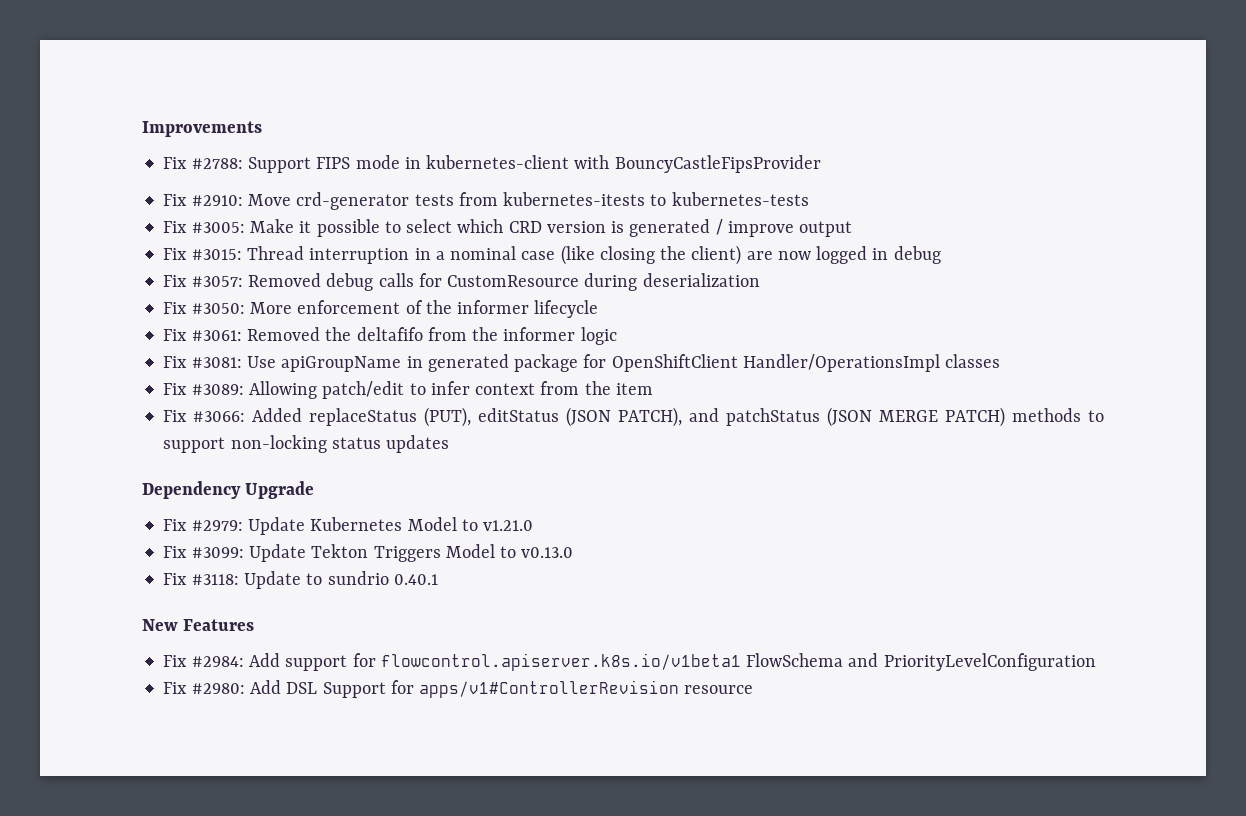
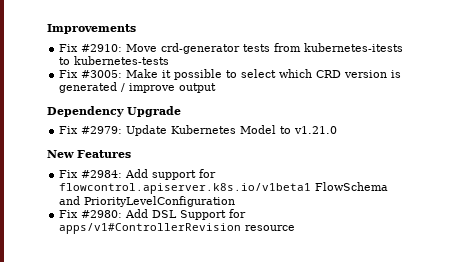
- Fix #2788: Support FIPS mode in kubernetes-client with BouncyCastleFipsProvider
- Fix #3015: Thread interruption in a nominal case (like closing the client) are now logged in debug
- Fix #3057: Removed debug calls for CustomResource during deserialization
- Fix #3050: More enforcement of the informer lifecycle
- Fix #3061: Removed the deltafifo from the informer logic
- Fix #3081: Use apiGroupName in generated package for OpenShiftClient Handler/OperationsImpl classes
- Fix #3089: Allowing patch/edit to infer context from the item
- Fix #3066: Added replaceStatus (PUT), editStatus (JSON PATCH), and patchStatus (JSON MERGE PATCH) methods to support non-locking status updates
- Fix #3099: Update Tekton Triggers Model to v0.13.0
- Fix #3118: Update to sundrio 0.40.1

